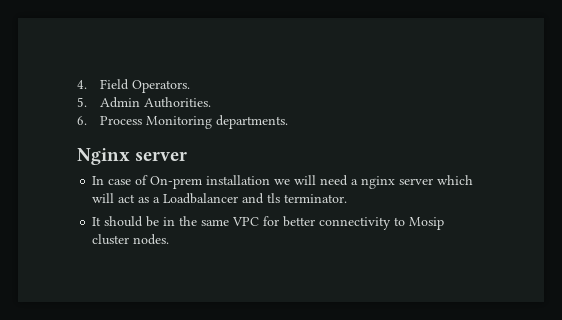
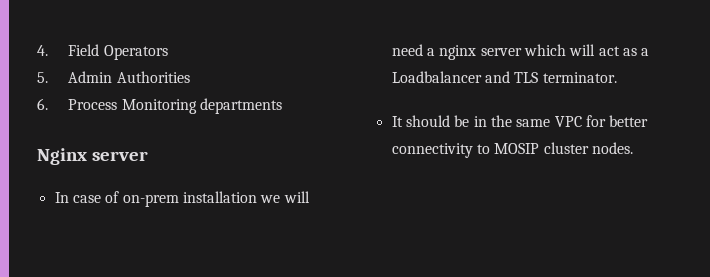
- 4. Field Operators.
+ 4. Field Operators
- 5. Admin Authorities.
+ 5. Admin Authorities
- 6. Process Monitoring departments.
+ 6. Process Monitoring departments
- In case of On-prem installation we will need a nginx server which will act as a Loadbalancer and tls terminator.
+ In case of on-prem installation we will need a nginx server which will act as a Loadbalancer and TLS terminator.
- It should be in the same VPC for better connectivity to Mosip cluster nodes.
+ It should be in the same VPC for better connectivity to MOSIP cluster nodes.

